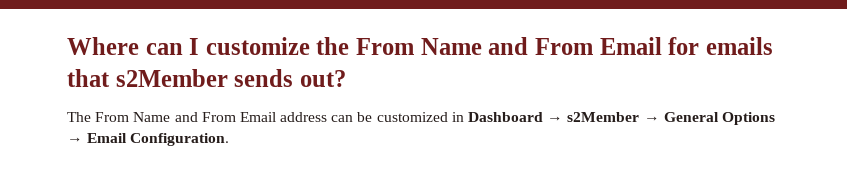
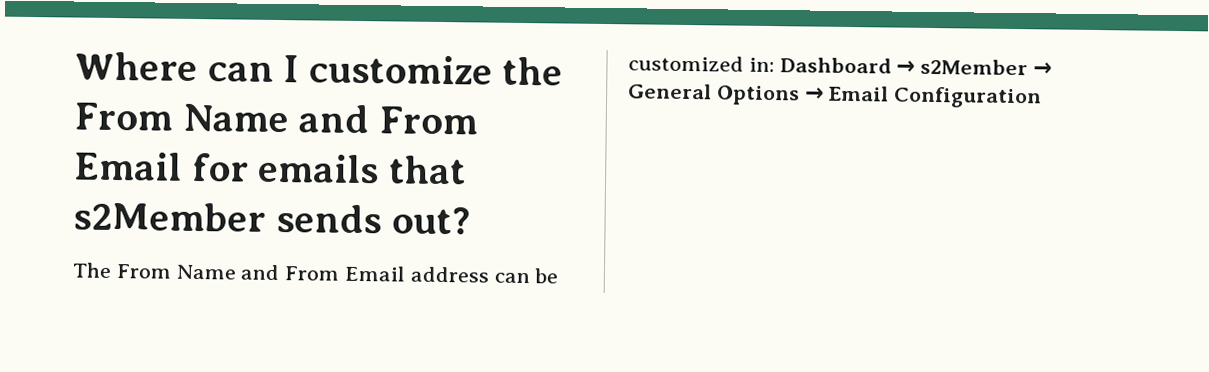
- The From Name and From Email address can be customized in Dashboard → s2Member → General Options → Email Configuration.
+ The From Name and From Email address can be customized in: Dashboard → s2Member → General Options → Email Configuration

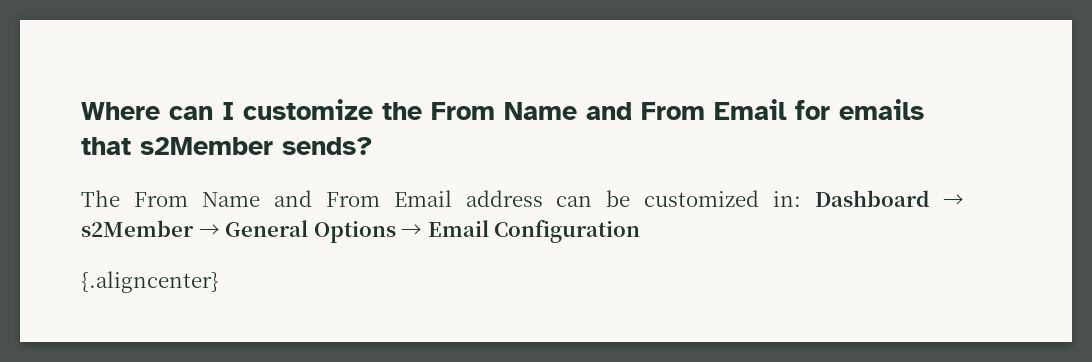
- Where can I customize the From Name and From Email for emails that s2Member sends out?
+ Where can I customize the From Name and From Email for emails that s2Member sends?
+ {.aligncenter}

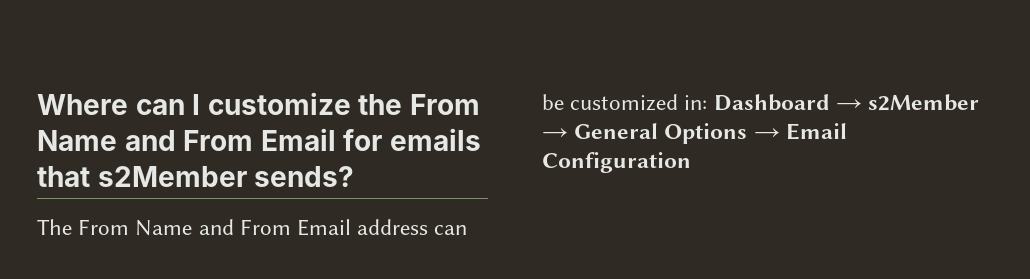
- {.aligncenter}

